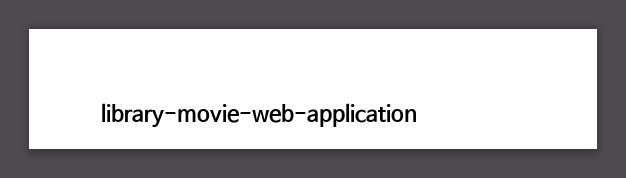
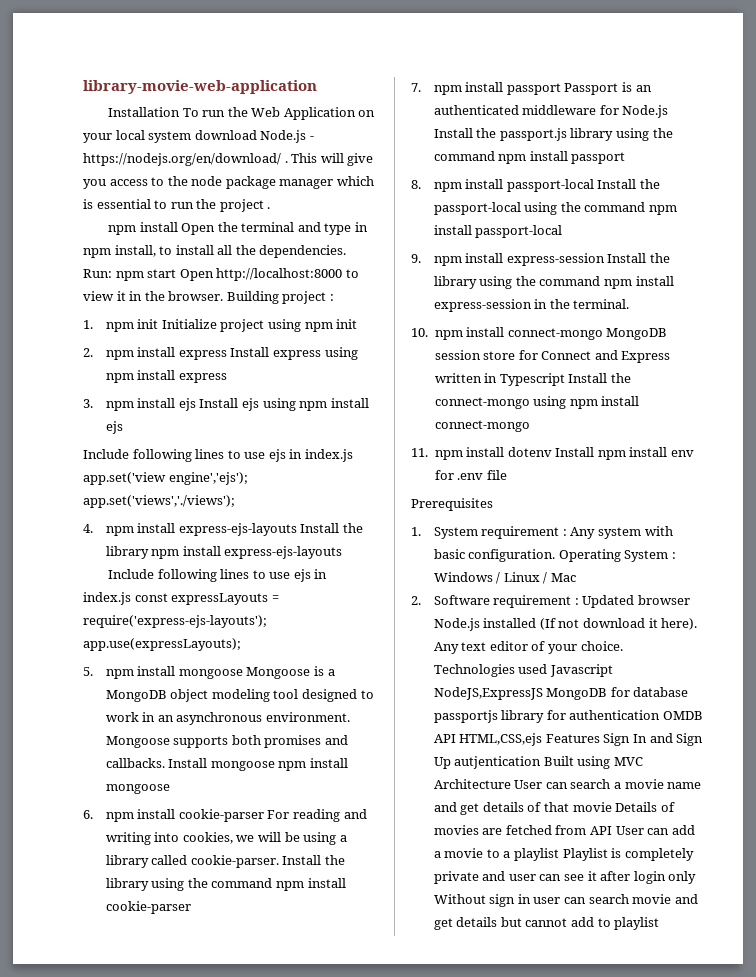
+ Installation To run the Web Application on your local system download Node.js - https://nodejs.org/en/download/ . This will give you access to the node package manager which is essential to run the project .
+ npm install Open the terminal and type in npm install, to install all the dependencies. Run: npm start Open http://localhost:8000 to view it in the browser. Building project :
+ 1. npm init Initialize project using npm init
+ 2. npm install express Install express using npm install express
+ 3. npm install ejs Install ejs using npm install ejs
+ Include following lines to use ejs in index.js app.set('view engine','ejs'); app.set('views','./views');
+ 4. npm install express-ejs-layouts Install the library npm install express-ejs-layouts
+ Include following lines to use ejs in index.js const expressLayouts = require('express-ejs-layouts'); app.use(expressLayouts);
+ 5. npm install mongoose Mongoose is a MongoDB object modeling tool designed to work in an asynchronous environment. Mongoose supports both promises and callbacks. Install mongoose npm install mongoose
+ 6. npm install cookie-parser For reading and writing into cookies, we will be using a library called cookie-parser. Install the library using the command npm install cookie-parser
+ 7. npm install passport Passport is an authenticated middleware for Node.js Install the passport.js library using the command npm install passport
+ 8. npm install passport-local Install the passport-local using the command npm install passport-local
+ 9. npm install express-session Install the library using the command npm install express-session in the terminal.
+ 10. npm install connect-mongo MongoDB session store for Connect and Express written in Typescript Install the connect-mongo using npm install connect-mongo
+ 11. npm install dotenv Install npm install env for .env file
+ Prerequisites
+ 1. System requirement : Any system with basic configuration. Operating System : Windows / Linux / Mac
+ 2. Software requirement : Updated browser Node.js installed (If not download it here). Any text editor of your choice. Technologies used Javascript NodeJS,ExpressJS MongoDB for database passportjs library for authentication OMDB API HTML,CSS,ejs Features Sign In and Sign Up autjentication Built using MVC Architecture User can search a movie name and get details of that movie Details of movies are fetched from API User can add a movie to a playlist Playlist is completely private and user can see it after login only Without sign in user can search movie and get details but cannot add to playlist

